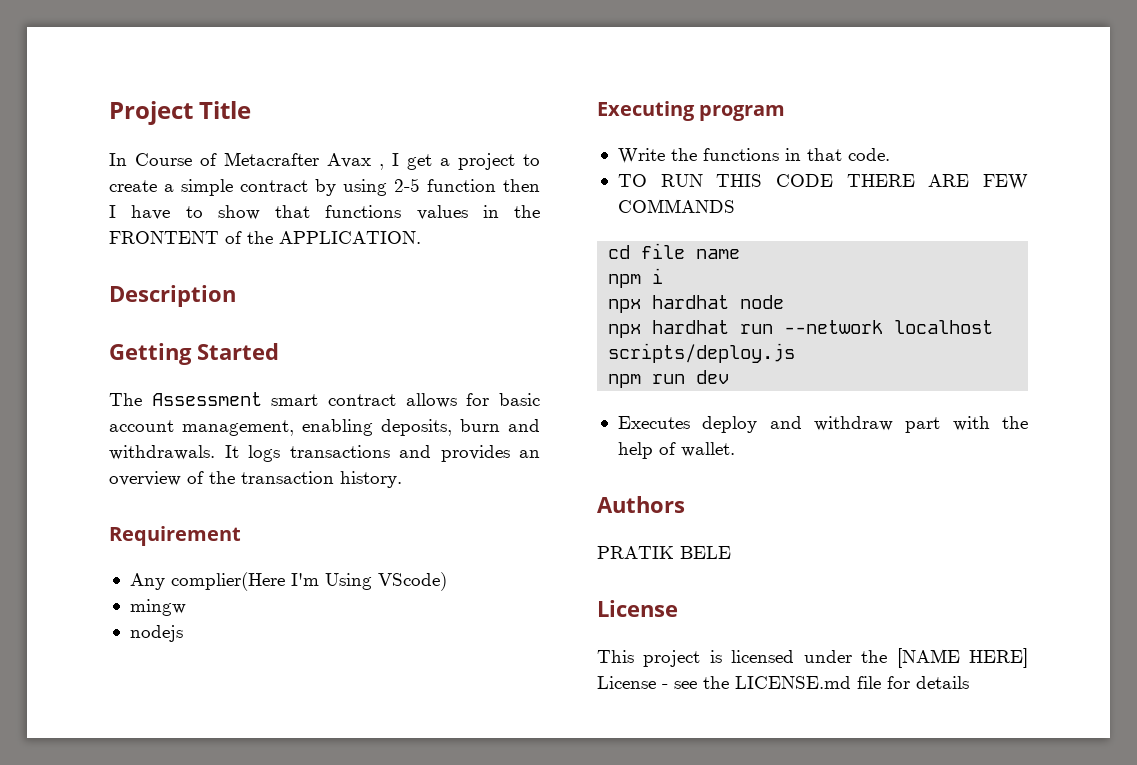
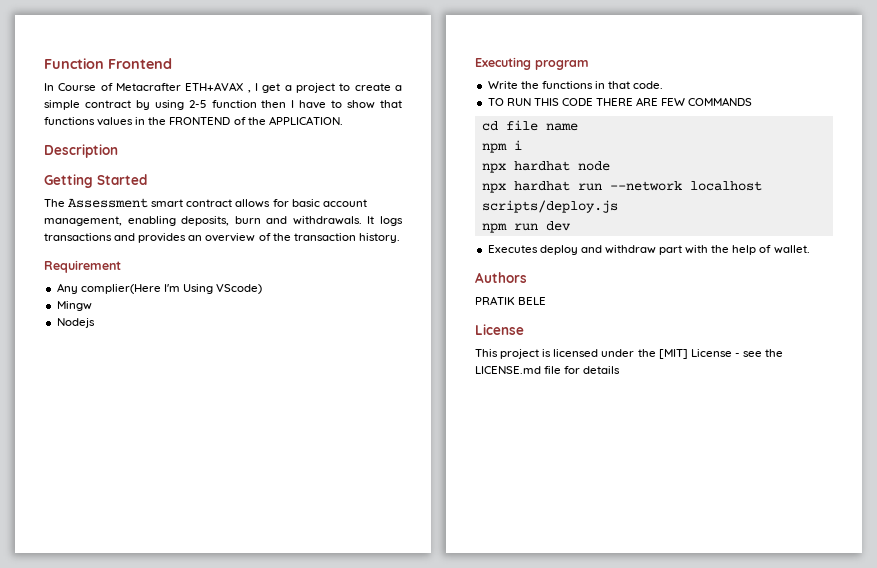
- Project Title
+ Function Frontend
- In Course of Metacrafter Avax , I get a project to create a simple contract by using 2-5 function then I have to show that functions values in the FRONTENT of the APPLICATION.
+ In Course of Metacrafter ETH+AVAX , I get a project to create a simple contract by using 2-5 function then I have to show that functions values in the FRONTEND of the APPLICATION.
- mingw
- nodejs
+ Mingw
+ Nodejs
- This project is licensed under the [NAME HERE] License - see the LICENSE.md file for details
+ This project is licensed under the [MIT] License - see the LICENSE.md file for details

